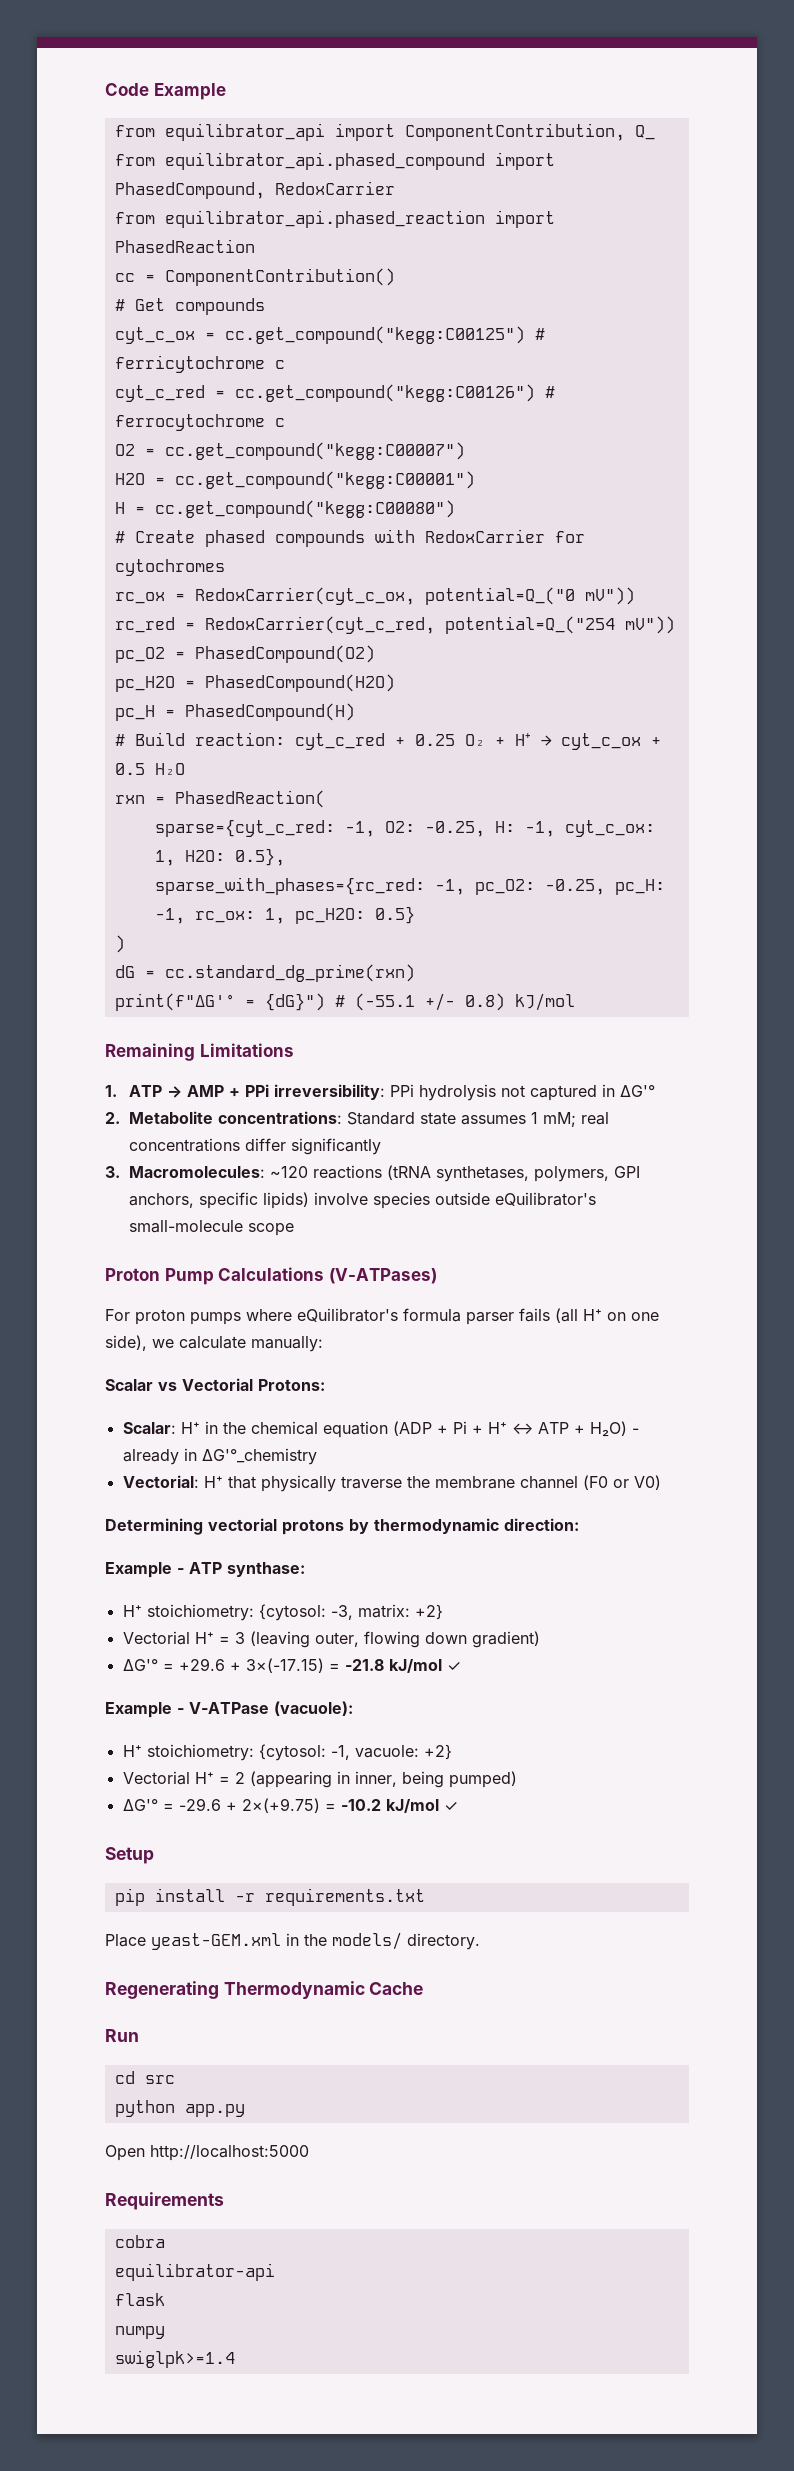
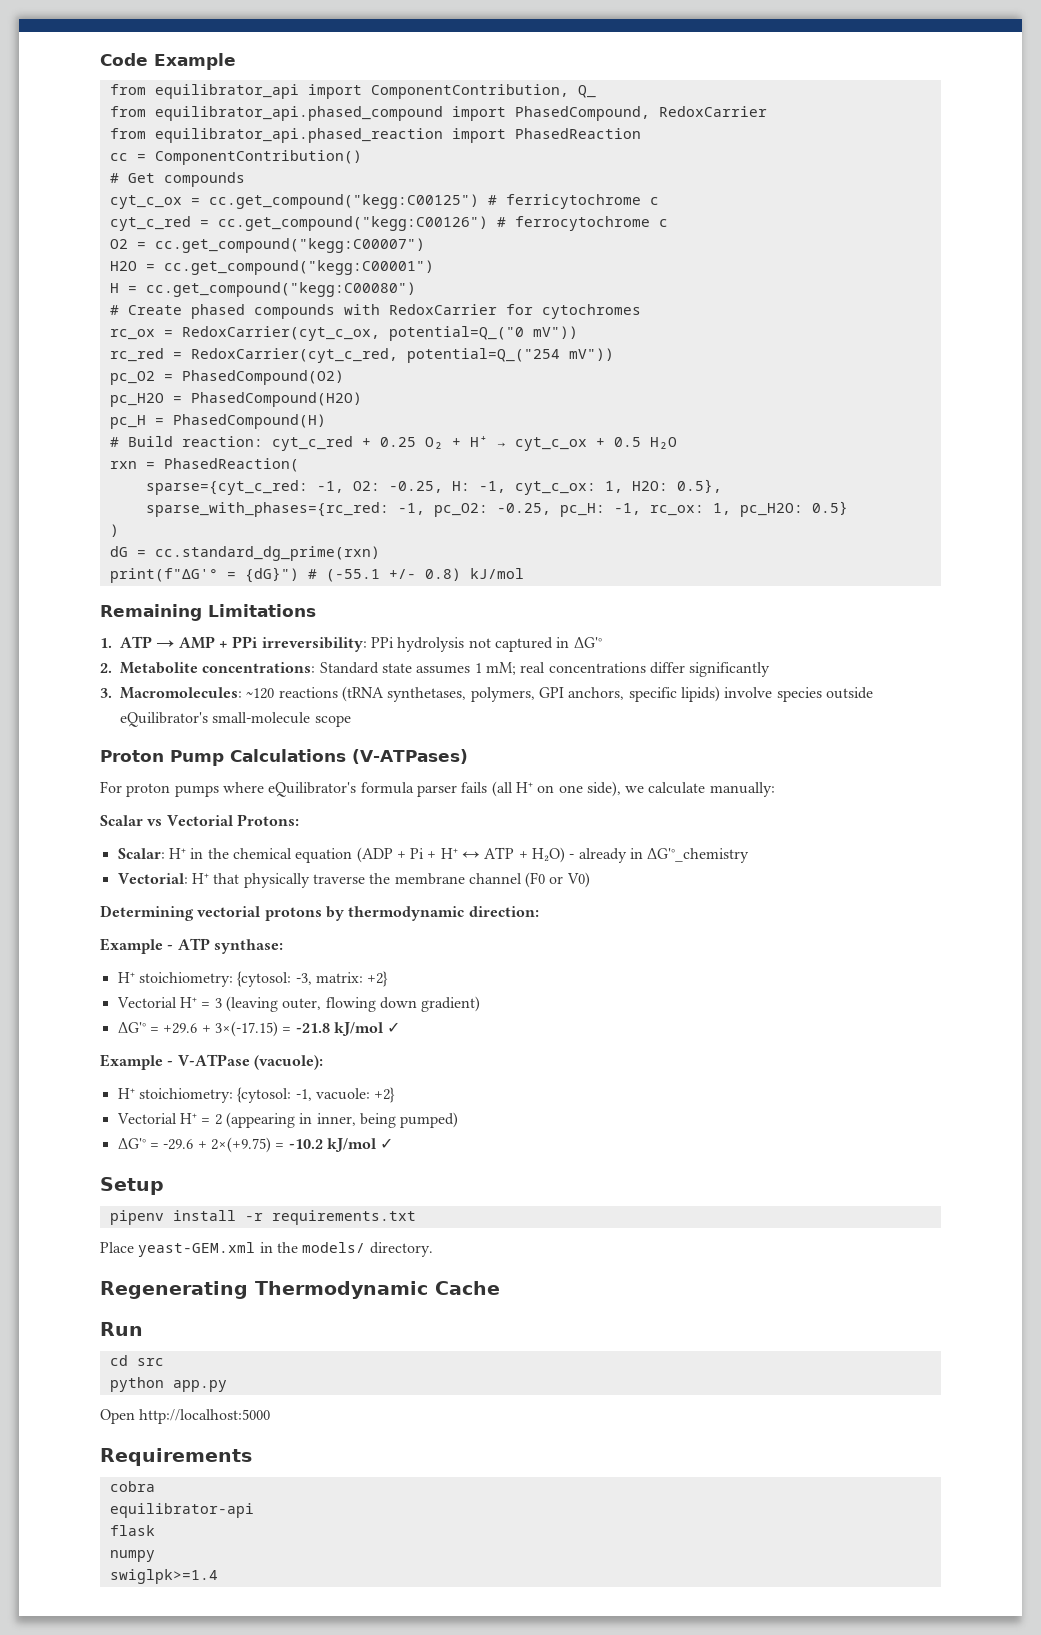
- pip install -r requirements.txt
+ pipenv install -r requirements.txt

